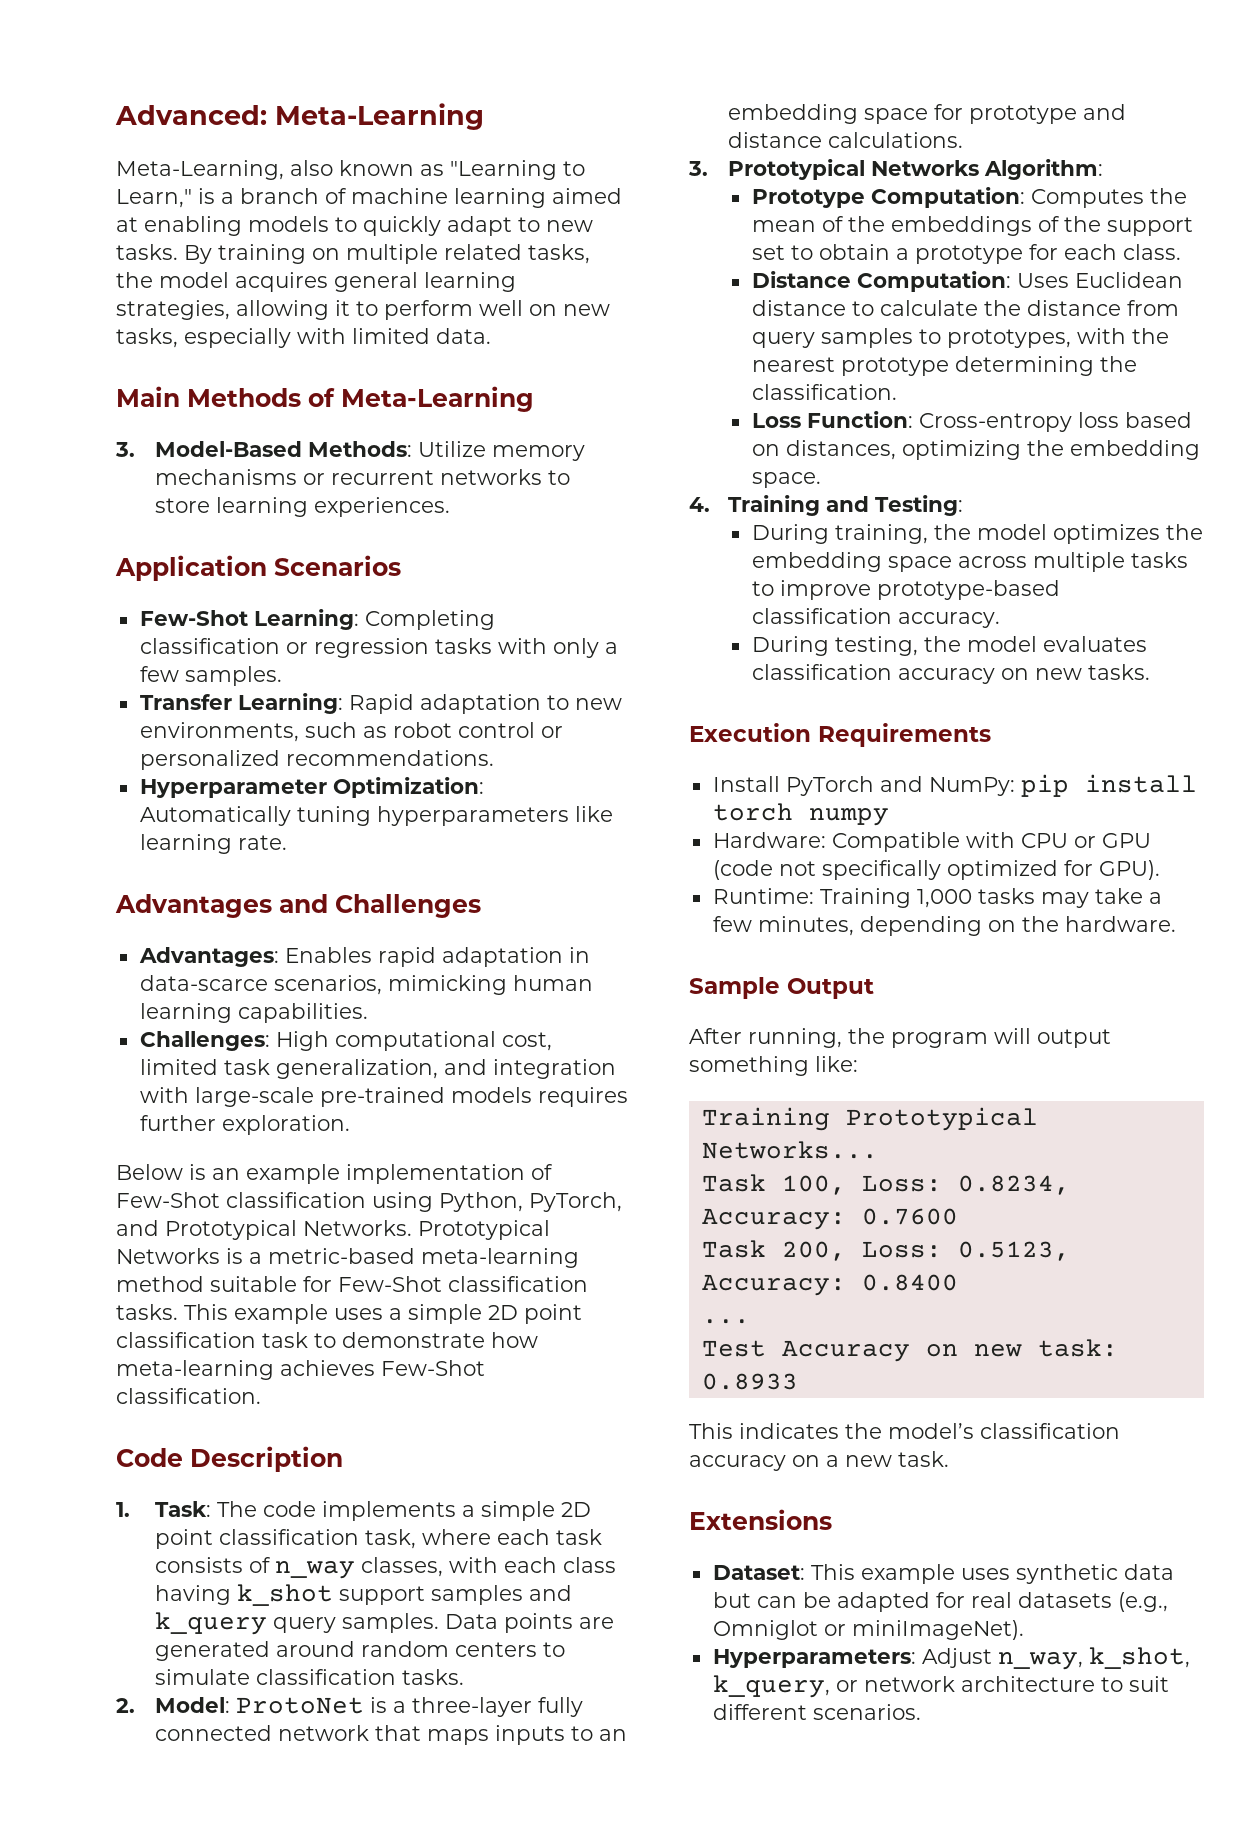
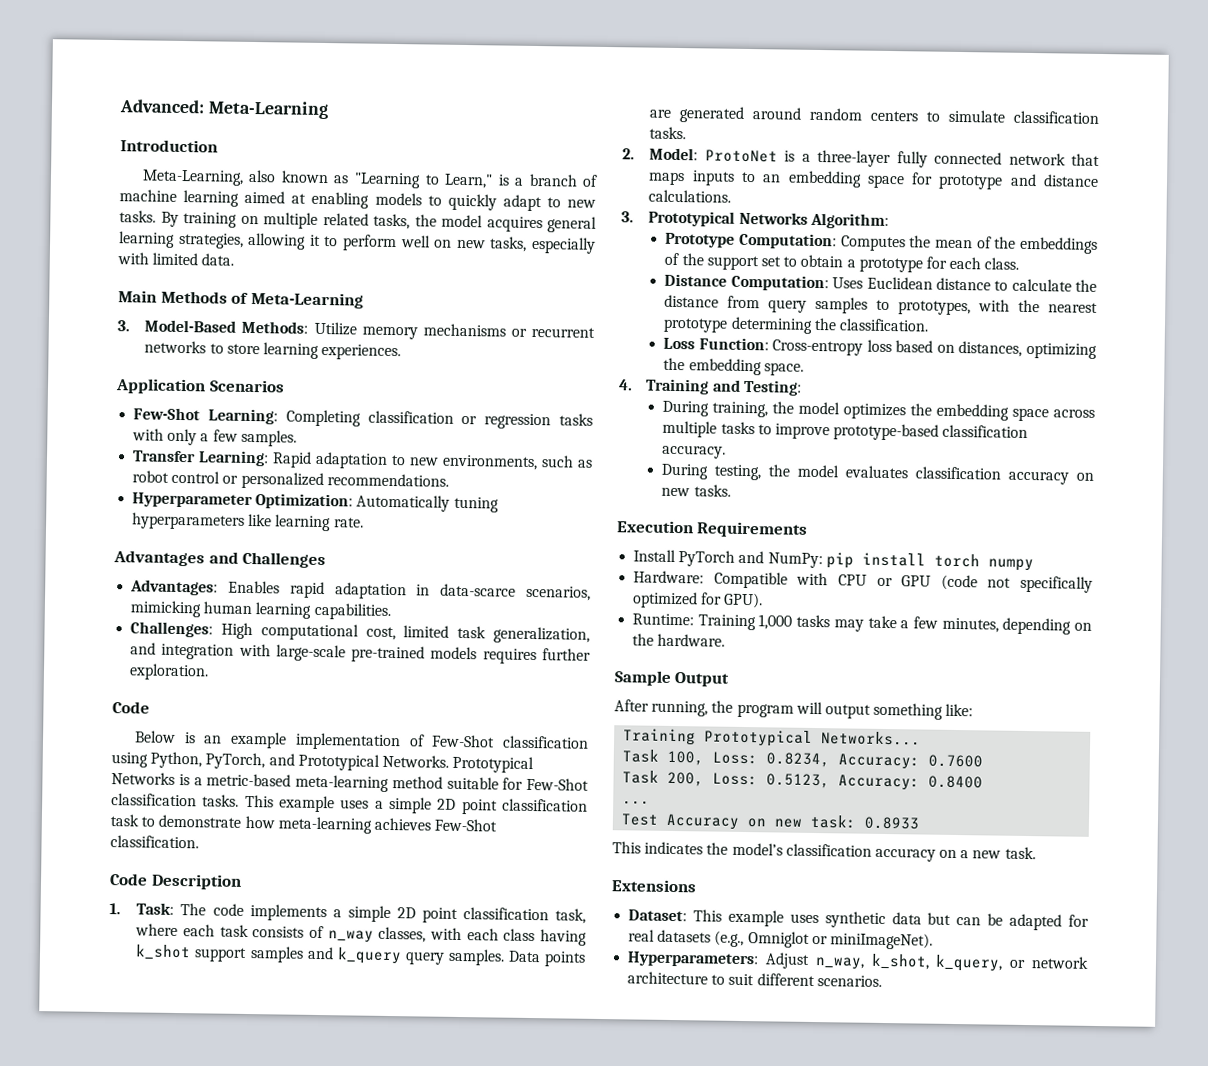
+ Introduction
  Challenges: High computational cost, limited task generalization, and integration with large-scale pre-trained models requires further exploration.
+ Code

